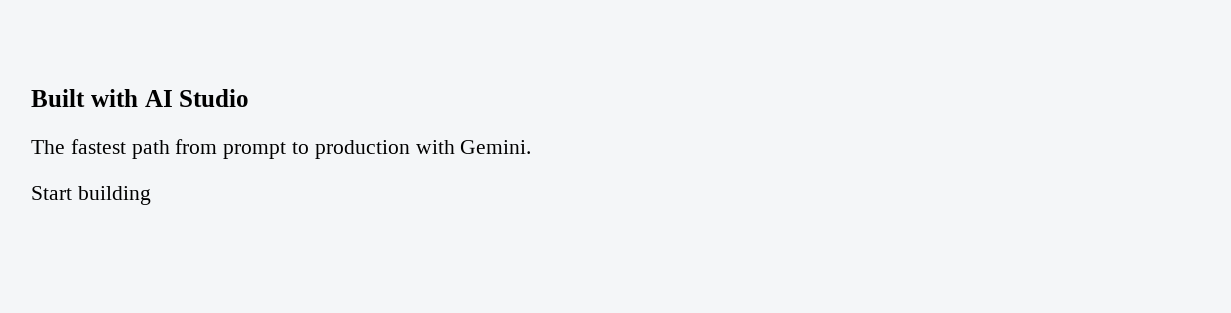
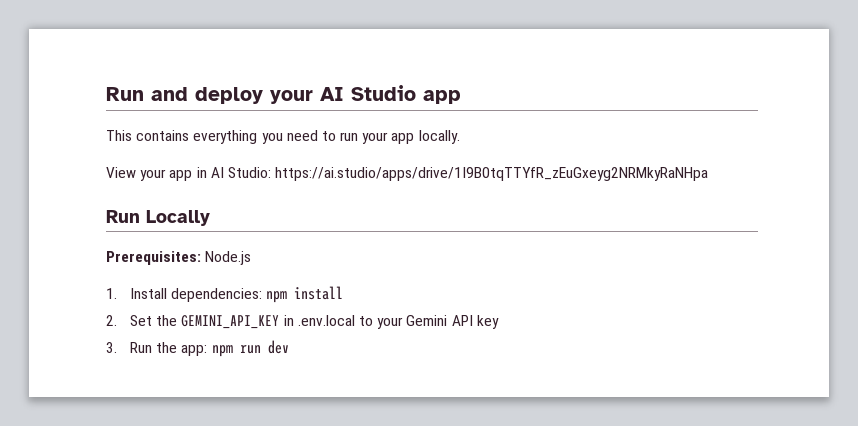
- Built with AI Studio
- The fastest path from prompt to production with Gemini.
- Start building
+ Run and deploy your AI Studio app
+ This contains everything you need to run your app locally.
+ View your app in AI Studio: https://ai.studio/apps/drive/1I9B0tqTTYfR_zEuGxeyg2NRMkyRaNHpa
+ Run Locally
+ Prerequisites: Node.js
+ 1. Install dependencies: npm install
+ 2. Set the GEMINI_API_KEY in .env.local to your Gemini API key
+ 3. Run the app: npm run dev

